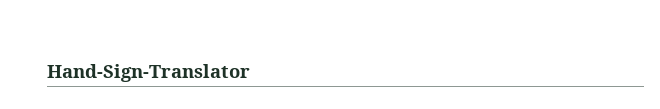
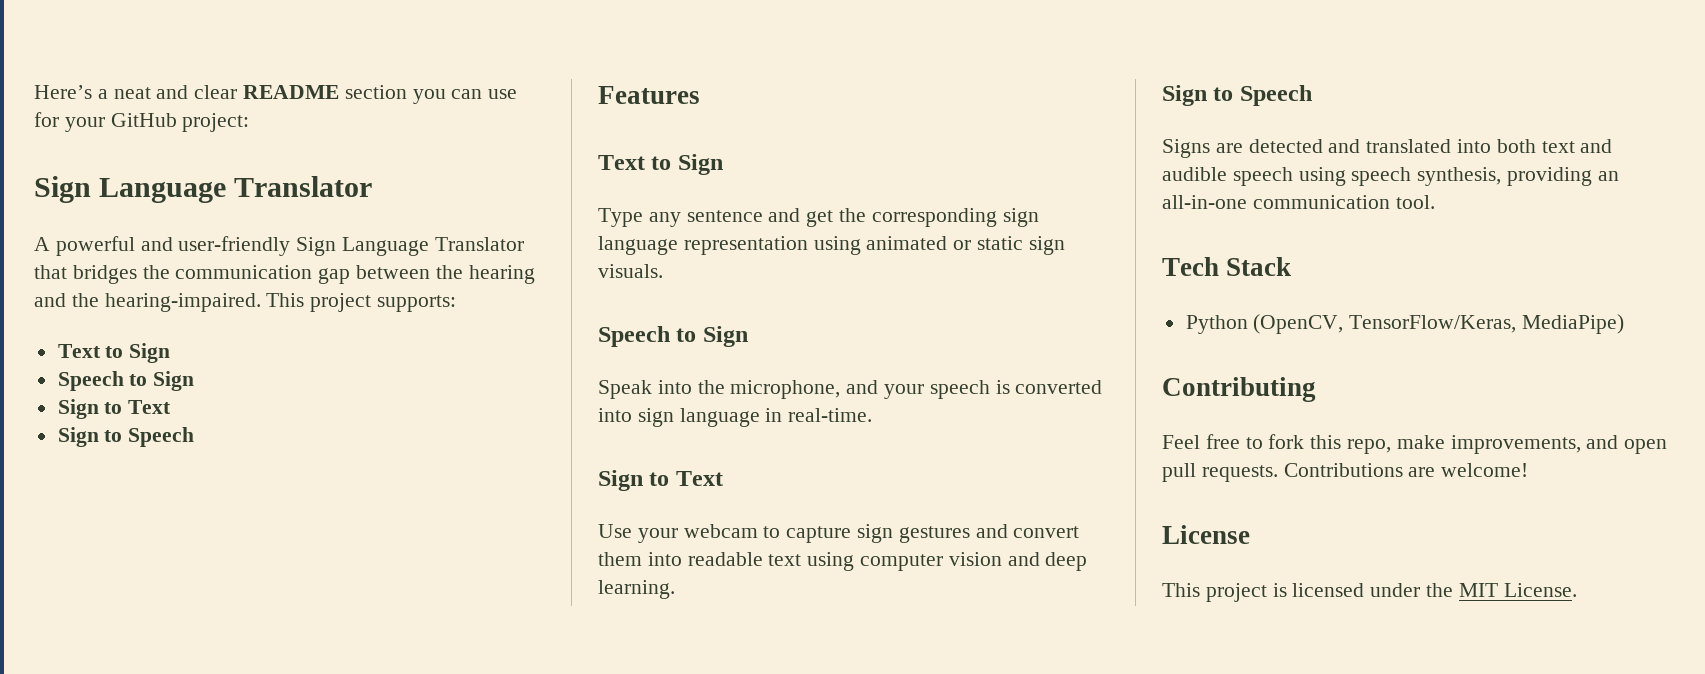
- Hand-Sign-Translator
+ Here’s a neat and clear README section you can use for your GitHub project:
+ Sign Language Translator
+ A powerful and user-friendly Sign Language Translator that bridges the communication gap between the hearing and the hearing-impaired. This project supports:
+ Text to Sign
+ Speech to Sign
+ Sign to Text
+ Sign to Speech
+ Features
+ Text to Sign
+ Type any sentence and get the corresponding sign language representation using animated or static sign visuals.
+ Speech to Sign
+ Speak into the microphone, and your speech is converted into sign language in real-time.
+ Sign to Text
+ Use your webcam to capture sign gestures and convert them into readable text using computer vision and deep learning.
+ Sign to Speech
+ Signs are detected and translated into both text and audible speech using speech synthesis, providing an all-in-one communication tool.
+ Tech Stack
+ Python (OpenCV, TensorFlow/Keras, MediaPipe)
+ Contributing
+ Feel free to fork this repo, make improvements, and open pull requests. Contributions are welcome!
+ License
+ This project is licensed under the MIT License.

